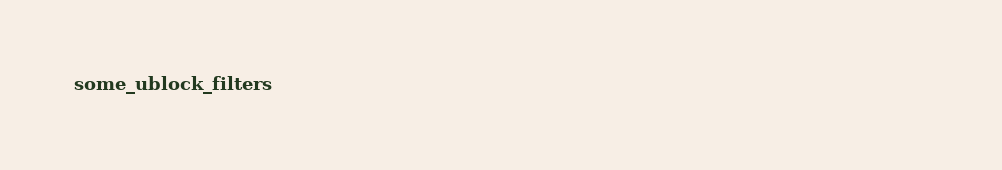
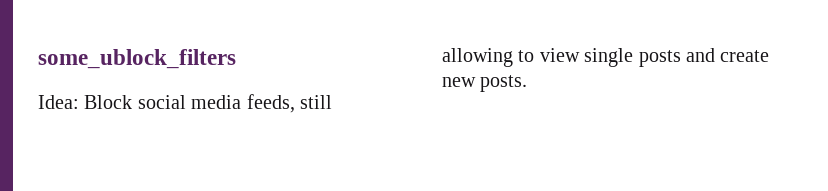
+ Idea: Block social media feeds, still allowing to view single posts and create new posts.

